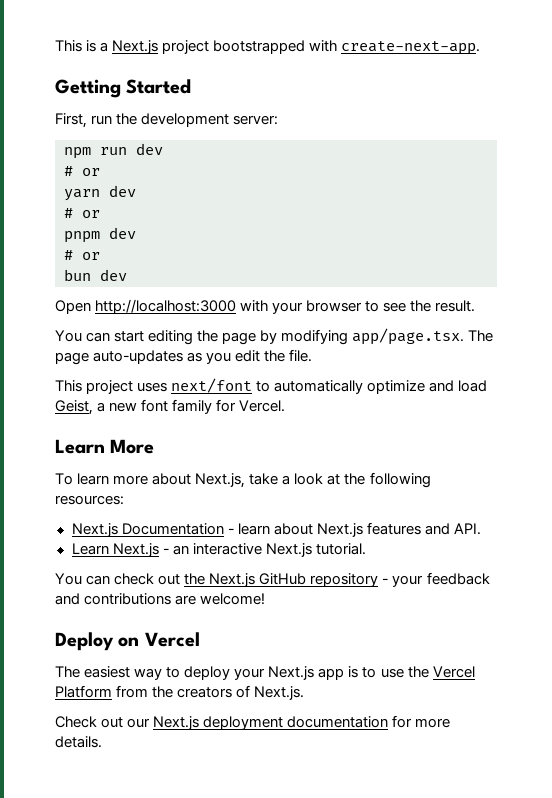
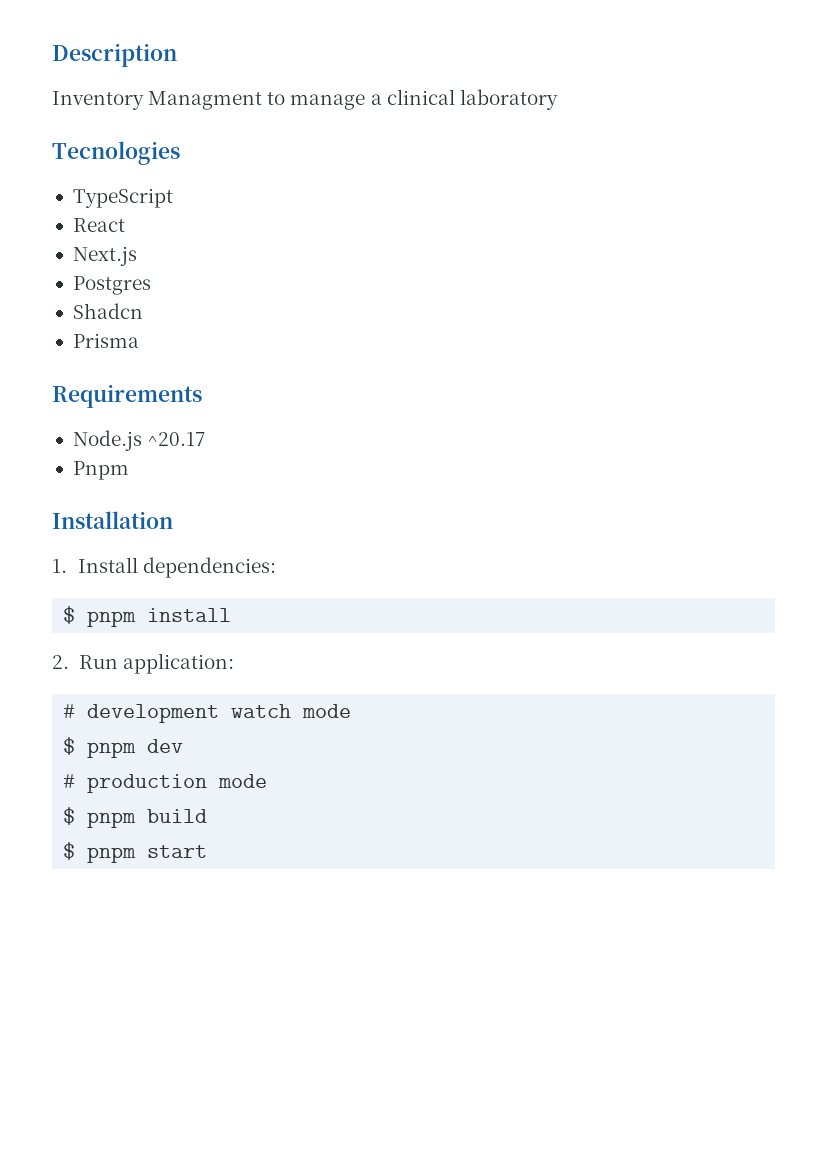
- This is a Next.js project bootstrapped with create-next-app.
- Getting Started
- First, run the development server:
- npm run dev
- # or
- yarn dev
- # or
- pnpm dev
- # or
- bun dev
- Open http://localhost:3000 with your browser to see the result.
- You can start editing the page by modifying app/page.tsx. The page auto-updates as you edit the file.
- This project uses next/font to automatically optimize and load Geist, a new font family for Vercel.
- Learn More
- To learn more about Next.js, take a look at the following resources:
- Next.js Documentation - learn about Next.js features and API.
- Learn Next.js - an interactive Next.js tutorial.
- You can check out the Next.js GitHub repository - your feedback and contributions are welcome!
- Deploy on Vercel
- The easiest way to deploy your Next.js app is to use the Vercel Platform from the creators of Next.js.
- Check out our Next.js deployment documentation for more details.
+ Description
+ Inventory Managment to manage a clinical laboratory
+ Tecnologies
+ TypeScript
+ React
+ Next.js
+ Postgres
+ Shadcn
+ Prisma
+ Requirements
+ Node.js ^20.17
+ Pnpm
+ Installation
+ 1. Install dependencies:
+ $ pnpm install
+ 2. Run application:
+ # development watch mode
+ $ pnpm dev
+ # production mode
+ $ pnpm build
+ $ pnpm start

